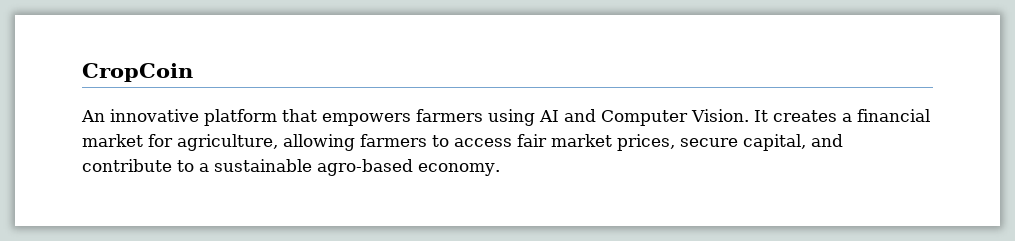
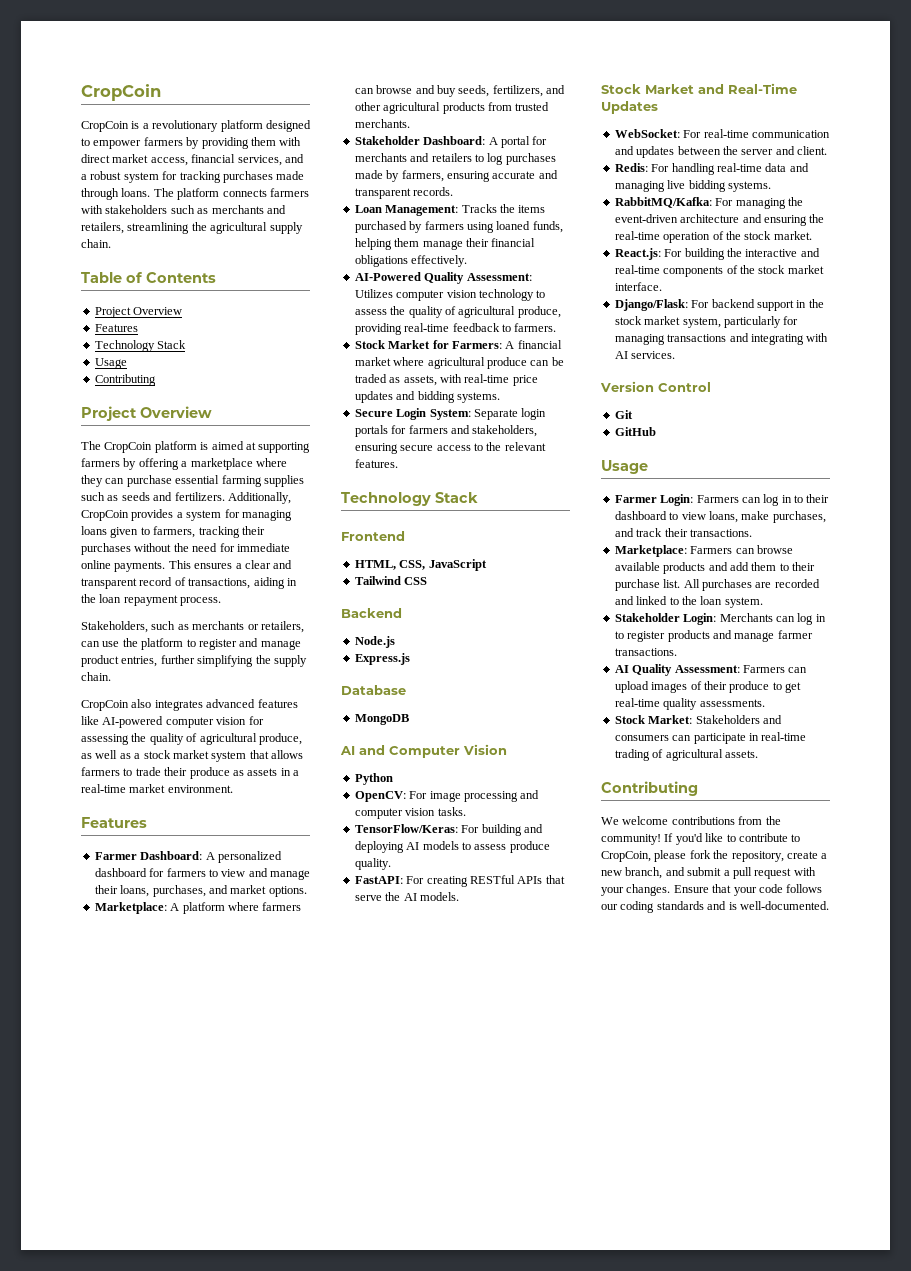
- An innovative platform that empowers farmers using AI and Computer Vision. It creates a financial market for agriculture, allowing farmers to access fair market prices, secure capital, and contribute to a sustainable agro-based economy.
+ CropCoin is a revolutionary platform designed to empower farmers by providing them with direct market access, financial services, and a robust system for tracking purchases made through loans. The platform connects farmers with stakeholders such as merchants and retailers, streamlining the agricultural supply chain.
+ Table of Contents
+ Project Overview
+ Features
+ Technology Stack
+ Usage
+ Contributing
+ Project Overview
+ The CropCoin platform is aimed at supporting farmers by offering a marketplace where they can purchase essential farming supplies such as seeds and fertilizers. Additionally, CropCoin provides a system for managing loans given to farmers, tracking their purchases without the need for immediate online payments. This ensures a clear and transparent record of transactions, aiding in the loan repayment process.
+ Stakeholders, such as merchants or retailers, can use the platform to register and manage product entries, further simplifying the supply chain.
+ CropCoin also integrates advanced features like AI-powered computer vision for assessing the quality of agricultural produce, as well as a stock market system that allows farmers to trade their produce as assets in a real-time market environment.
+ Features
+ Farmer Dashboard: A personalized dashboard for farmers to view and manage their loans, purchases, and market options.
+ Marketplace: A platform where farmers can browse and buy seeds, fertilizers, and other agricultural products from trusted merchants.
+ Stakeholder Dashboard: A portal for merchants and retailers to log purchases made by farmers, ensuring accurate and transparent records.
+ Loan Management: Tracks the items purchased by farmers using loaned funds, helping them manage their financial obligations effectively.
+ AI-Powered Quality Assessment: Utilizes computer vision technology to assess the quality of agricultural produce, providing real-time feedback to farmers.
+ Stock Market for Farmers: A financial market where agricultural produce can be traded as assets, with real-time price updates and bidding systems.
+ Secure Login System: Separate login portals for farmers and stakeholders, ensuring secure access to the relevant features.
+ Technology Stack
+ Frontend
+ HTML, CSS, JavaScript
+ Tailwind CSS
+ Backend
+ Node.js
+ Express.js
+ Database
+ MongoDB
+ AI and Computer Vision
+ Python
+ OpenCV: For image processing and computer vision tasks.
+ TensorFlow/Keras: For building and deploying AI models to assess produce quality.
+ FastAPI: For creating RESTful APIs that serve the AI models.
+ Stock Market and Real-Time Updates
+ WebSocket: For real-time communication and updates between the server and client.
+ Redis: For handling real-time data and managing live bidding systems.
+ RabbitMQ/Kafka: For managing the event-driven architecture and ensuring the real-time operation of the stock market.
+ React.js: For building the interactive and real-time components of the stock market interface.
+ Django/Flask: For backend support in the stock market system, particularly for managing transactions and integrating with AI services.
+ Version Control
+ Git
+ GitHub
+ Usage
+ Farmer Login: Farmers can log in to their dashboard to view loans, make purchases, and track their transactions.
+ Marketplace: Farmers can browse available products and add them to their purchase list. All purchases are recorded and linked to the loan system.
+ Stakeholder Login: Merchants can log in to register products and manage farmer transactions.
+ AI Quality Assessment: Farmers can upload images of their produce to get real-time quality assessments.
+ Stock Market: Stakeholders and consumers can participate in real-time trading of agricultural assets.
+ Contributing
+ We welcome contributions from the community! If you'd like to contribute to CropCoin, please fork the repository, create a new branch, and submit a pull request with your changes. Ensure that your code follows our coding standards and is well-documented.

